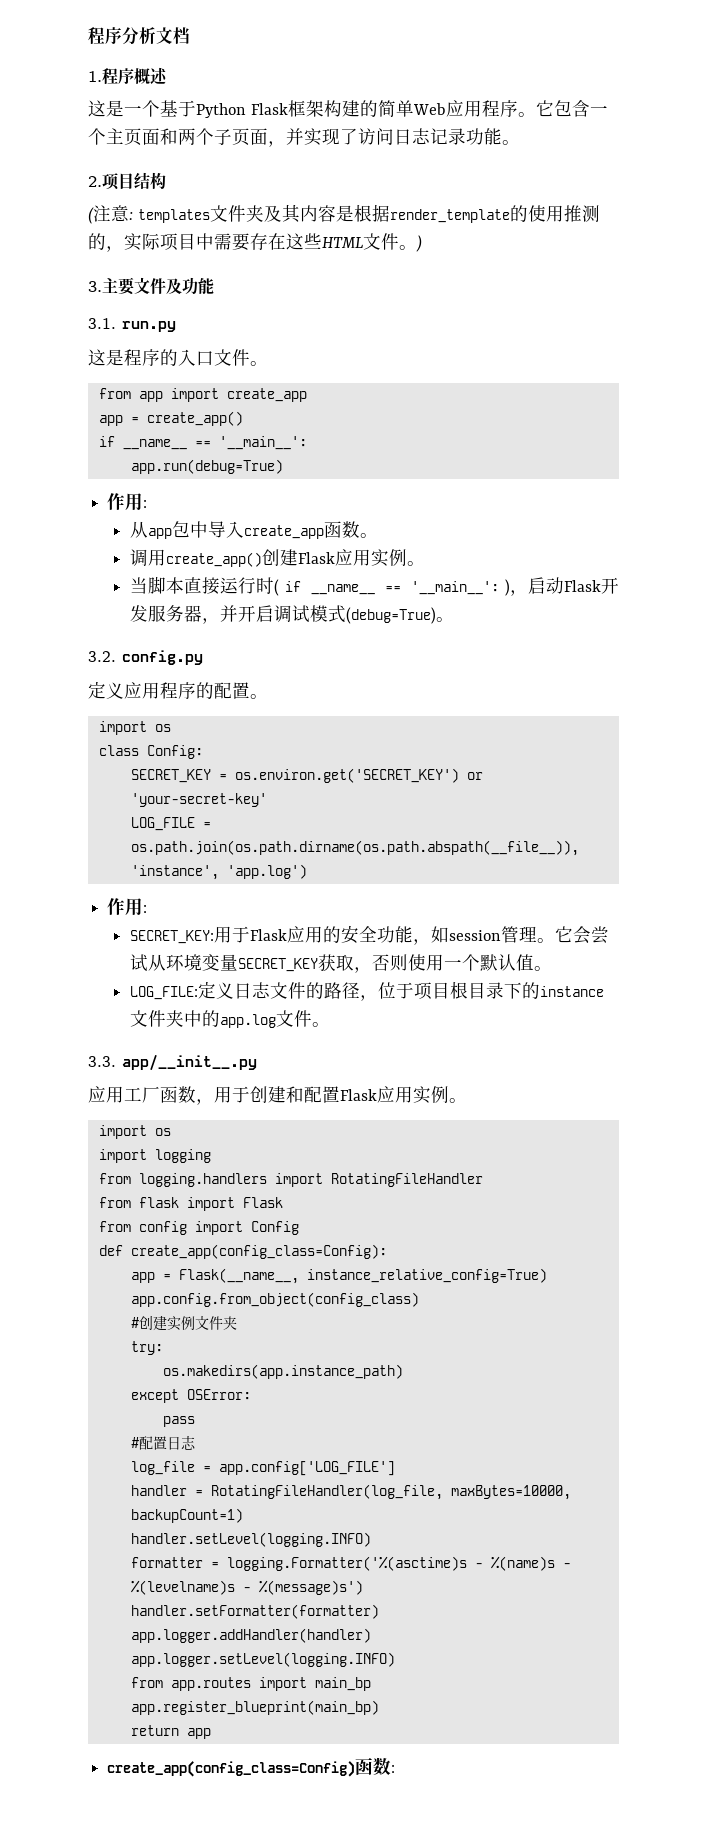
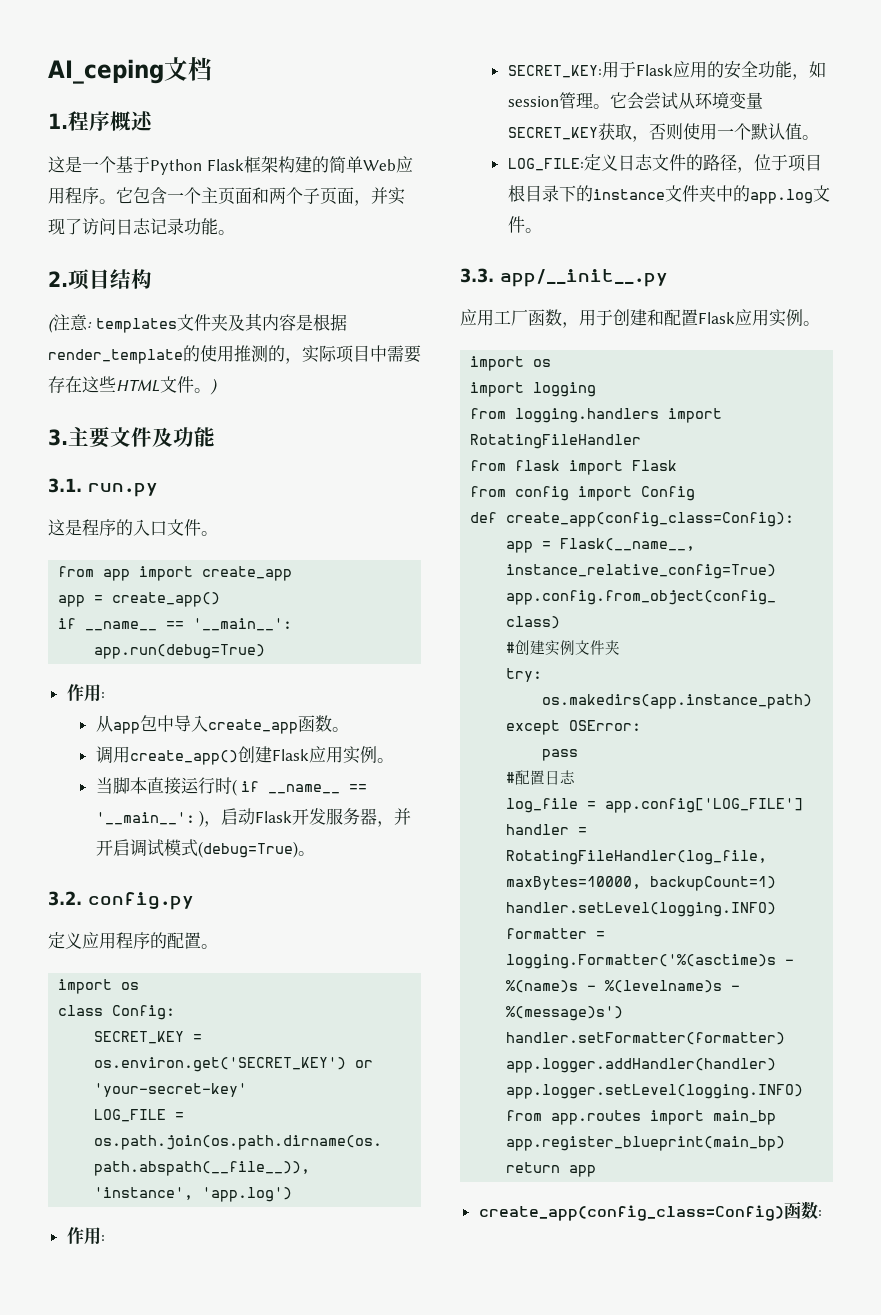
- 程序分析文档
+ AI_ceping文档

